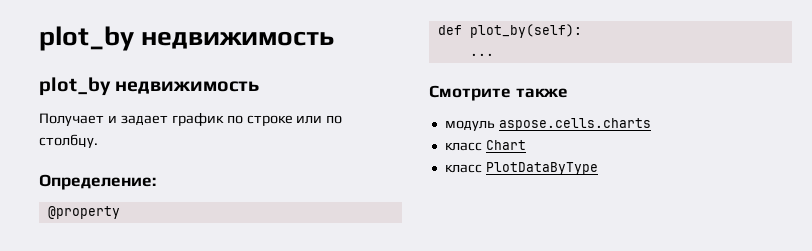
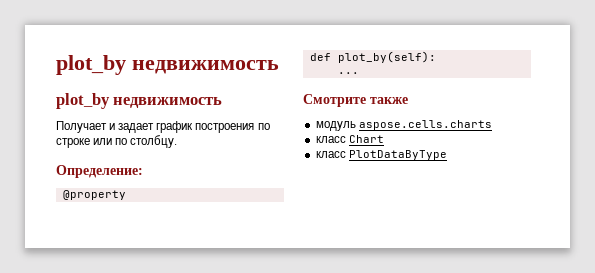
- Получает и задает график по строке или по столбцу.
+ Получает и задает график построения по строке или по столбцу.

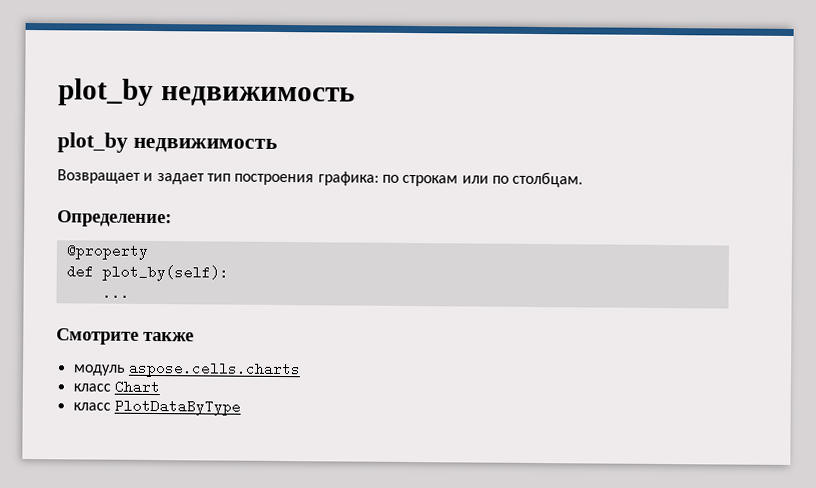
- Получает и задает график построения по строке или по столбцу.
+ Возвращает и задает тип построения графика: по строкам или по столбцам.

